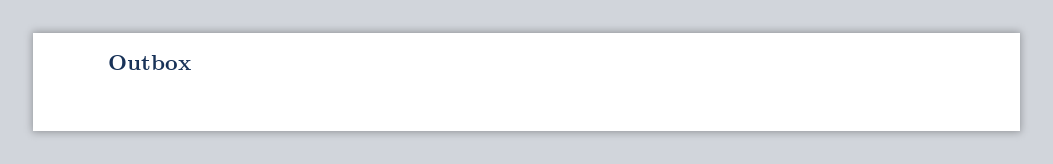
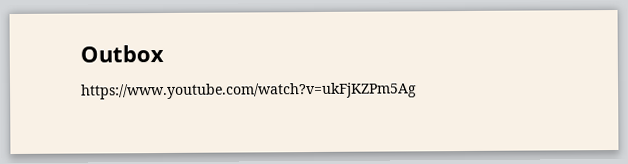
+ https://www.youtube.com/watch?v=ukFjKZPm5Ag

